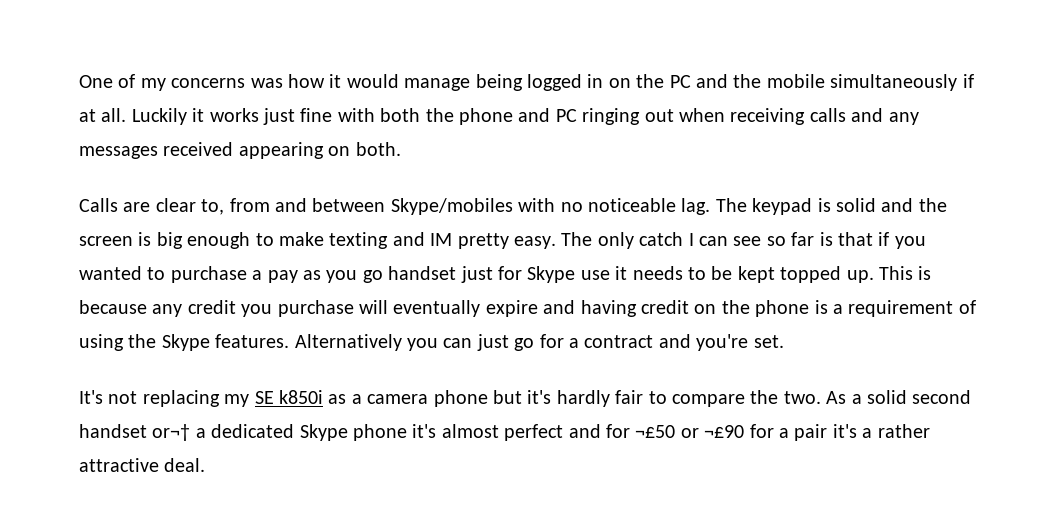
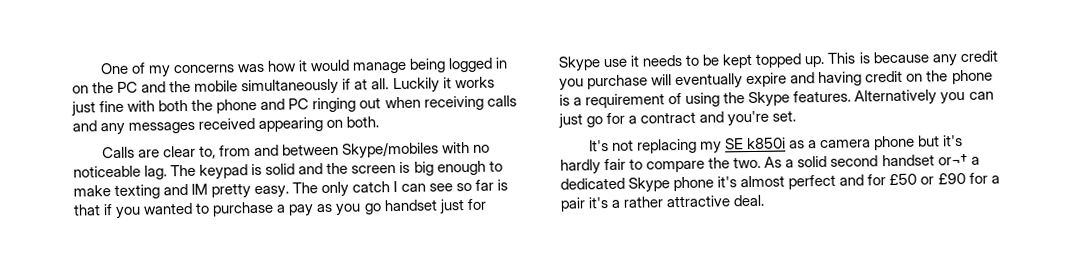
- As a solid second handset or¬† a dedicated Skype phone it's almost perfect and for ¬£50 or ¬£90 for a pair it's a rather attractive deal.
+ As a solid second handset or¬† a dedicated Skype phone it's almost perfect and for £50 or £90 for a pair it's a rather attractive deal.

